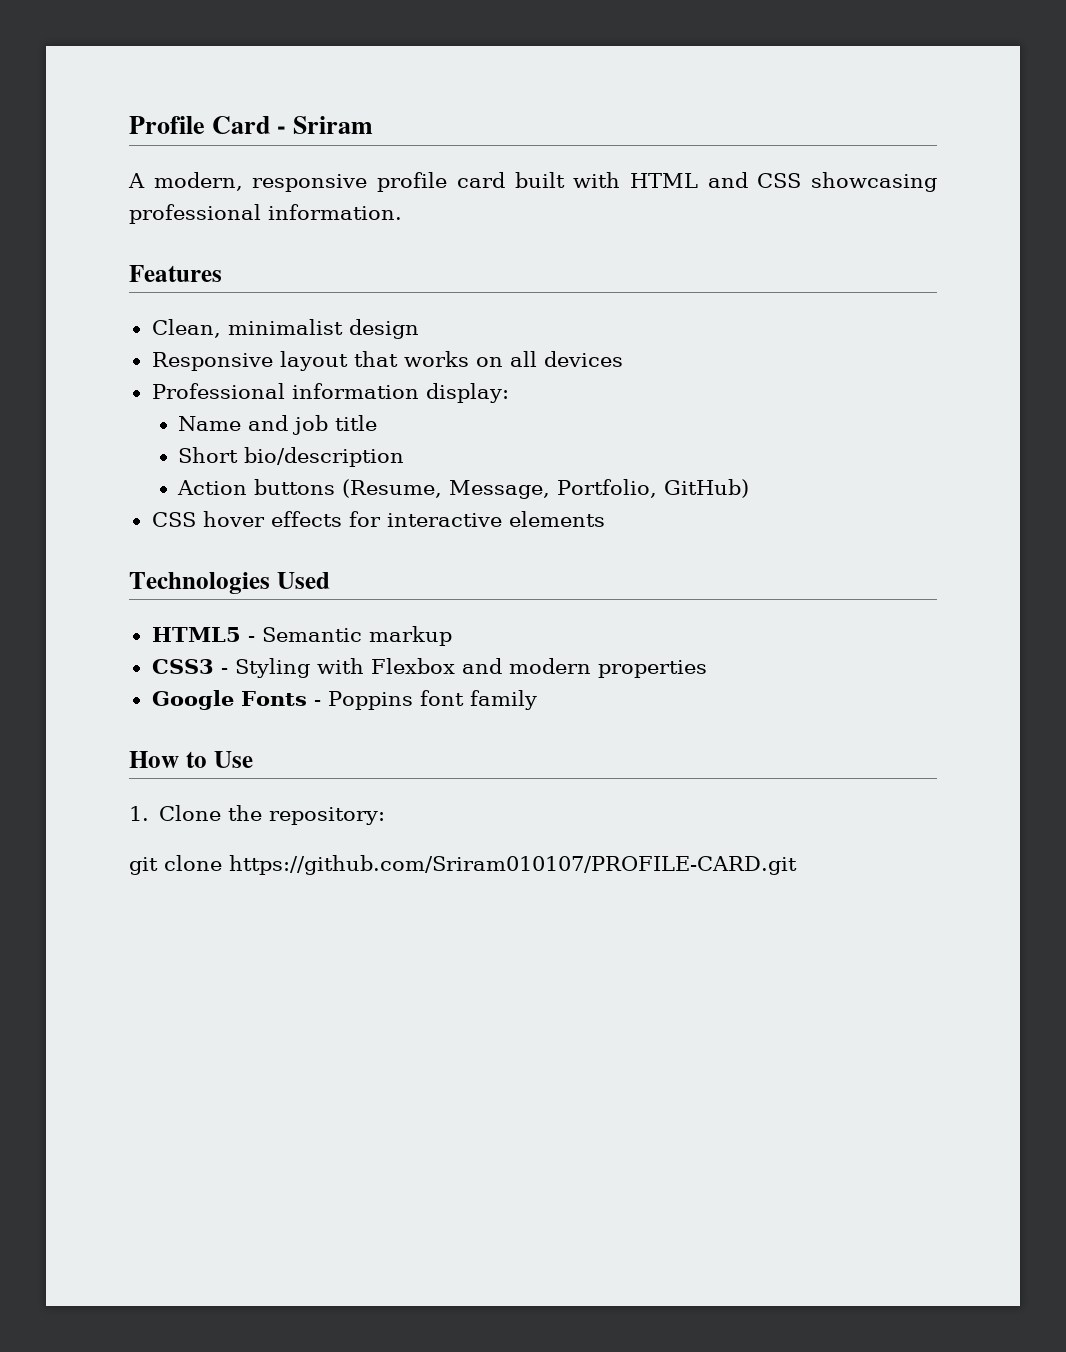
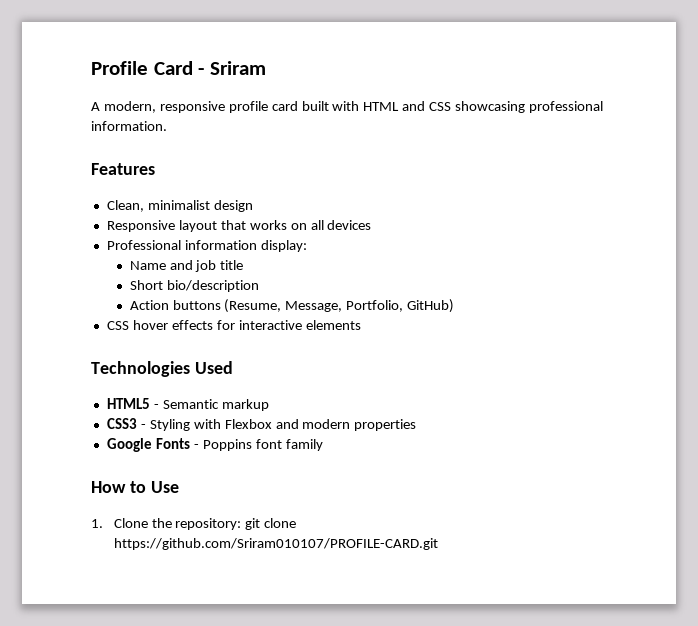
- 1. Clone the repository:
- git clone https://github.com/Sriram010107/PROFILE-CARD.git
+ 1. Clone the repository: git clone https://github.com/Sriram010107/PROFILE-CARD.git

